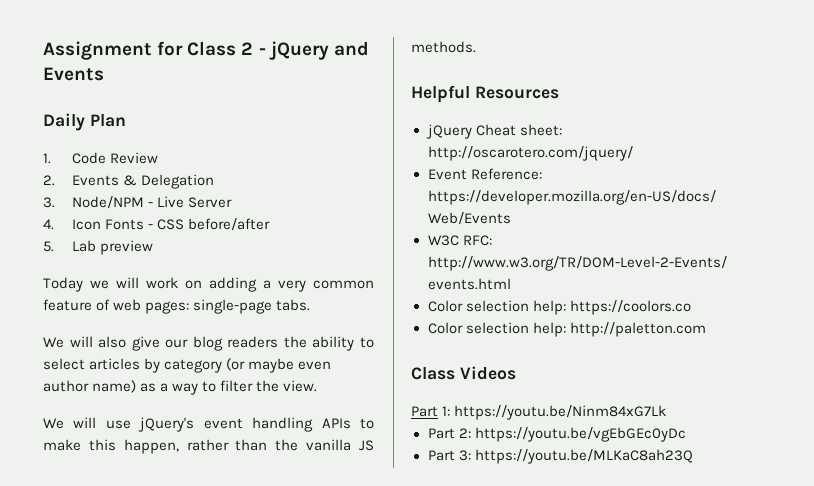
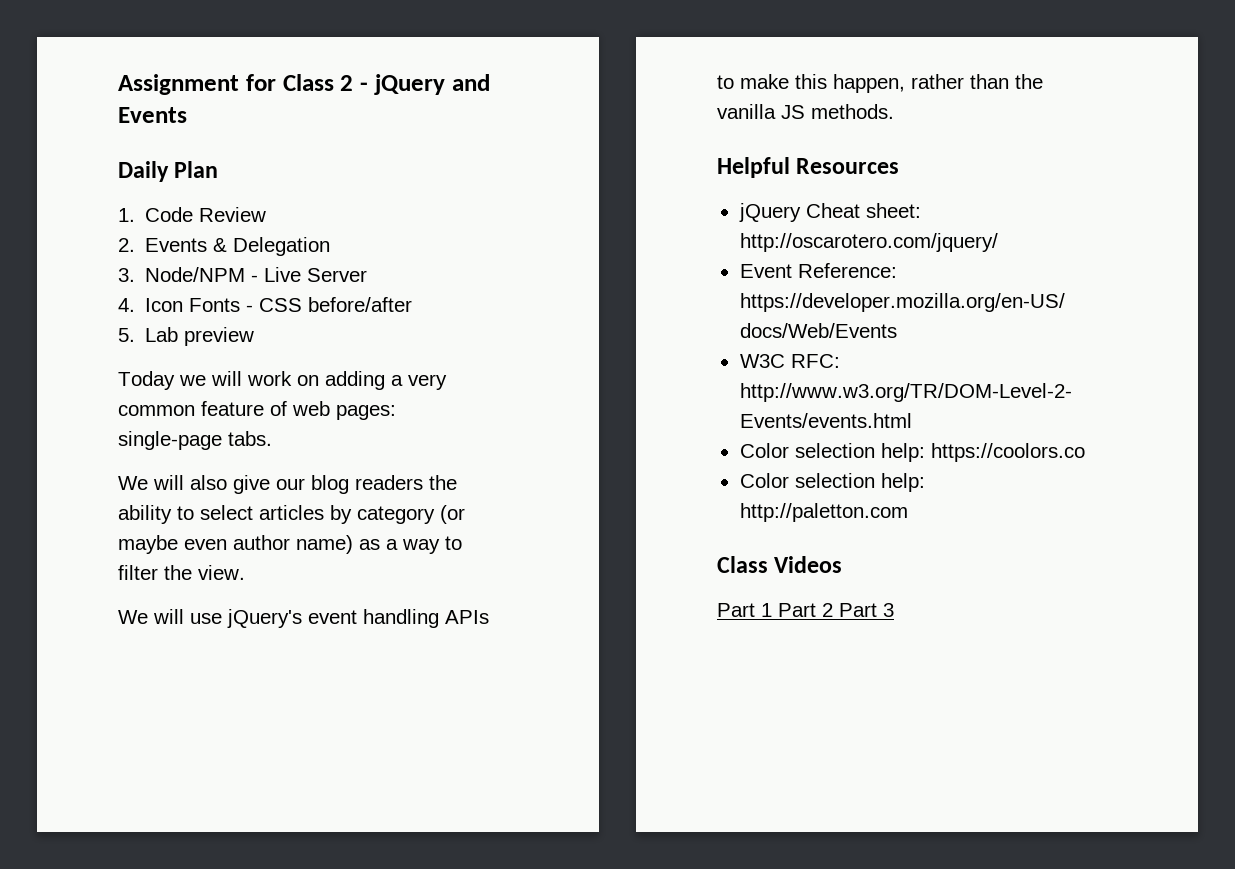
- Part 1: https://youtu.be/Ninm84xG7Lk
- Part 2: https://youtu.be/vgEbGEc0yDc
- Part 3: https://youtu.be/MLKaC8ah23Q
+ Part 1 Part 2 Part 3

